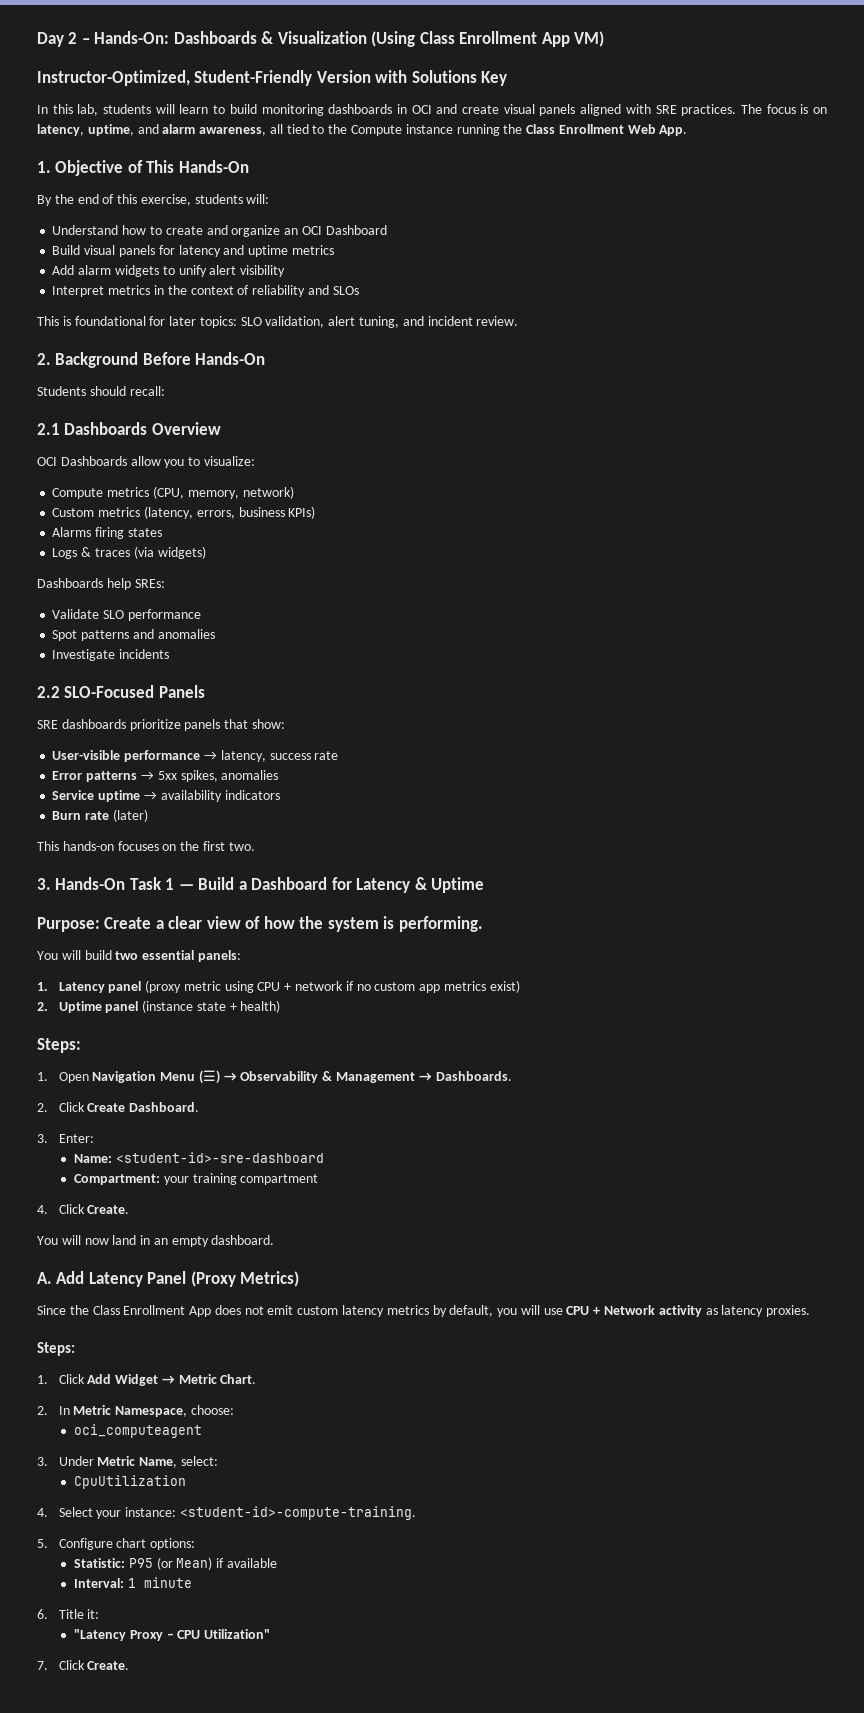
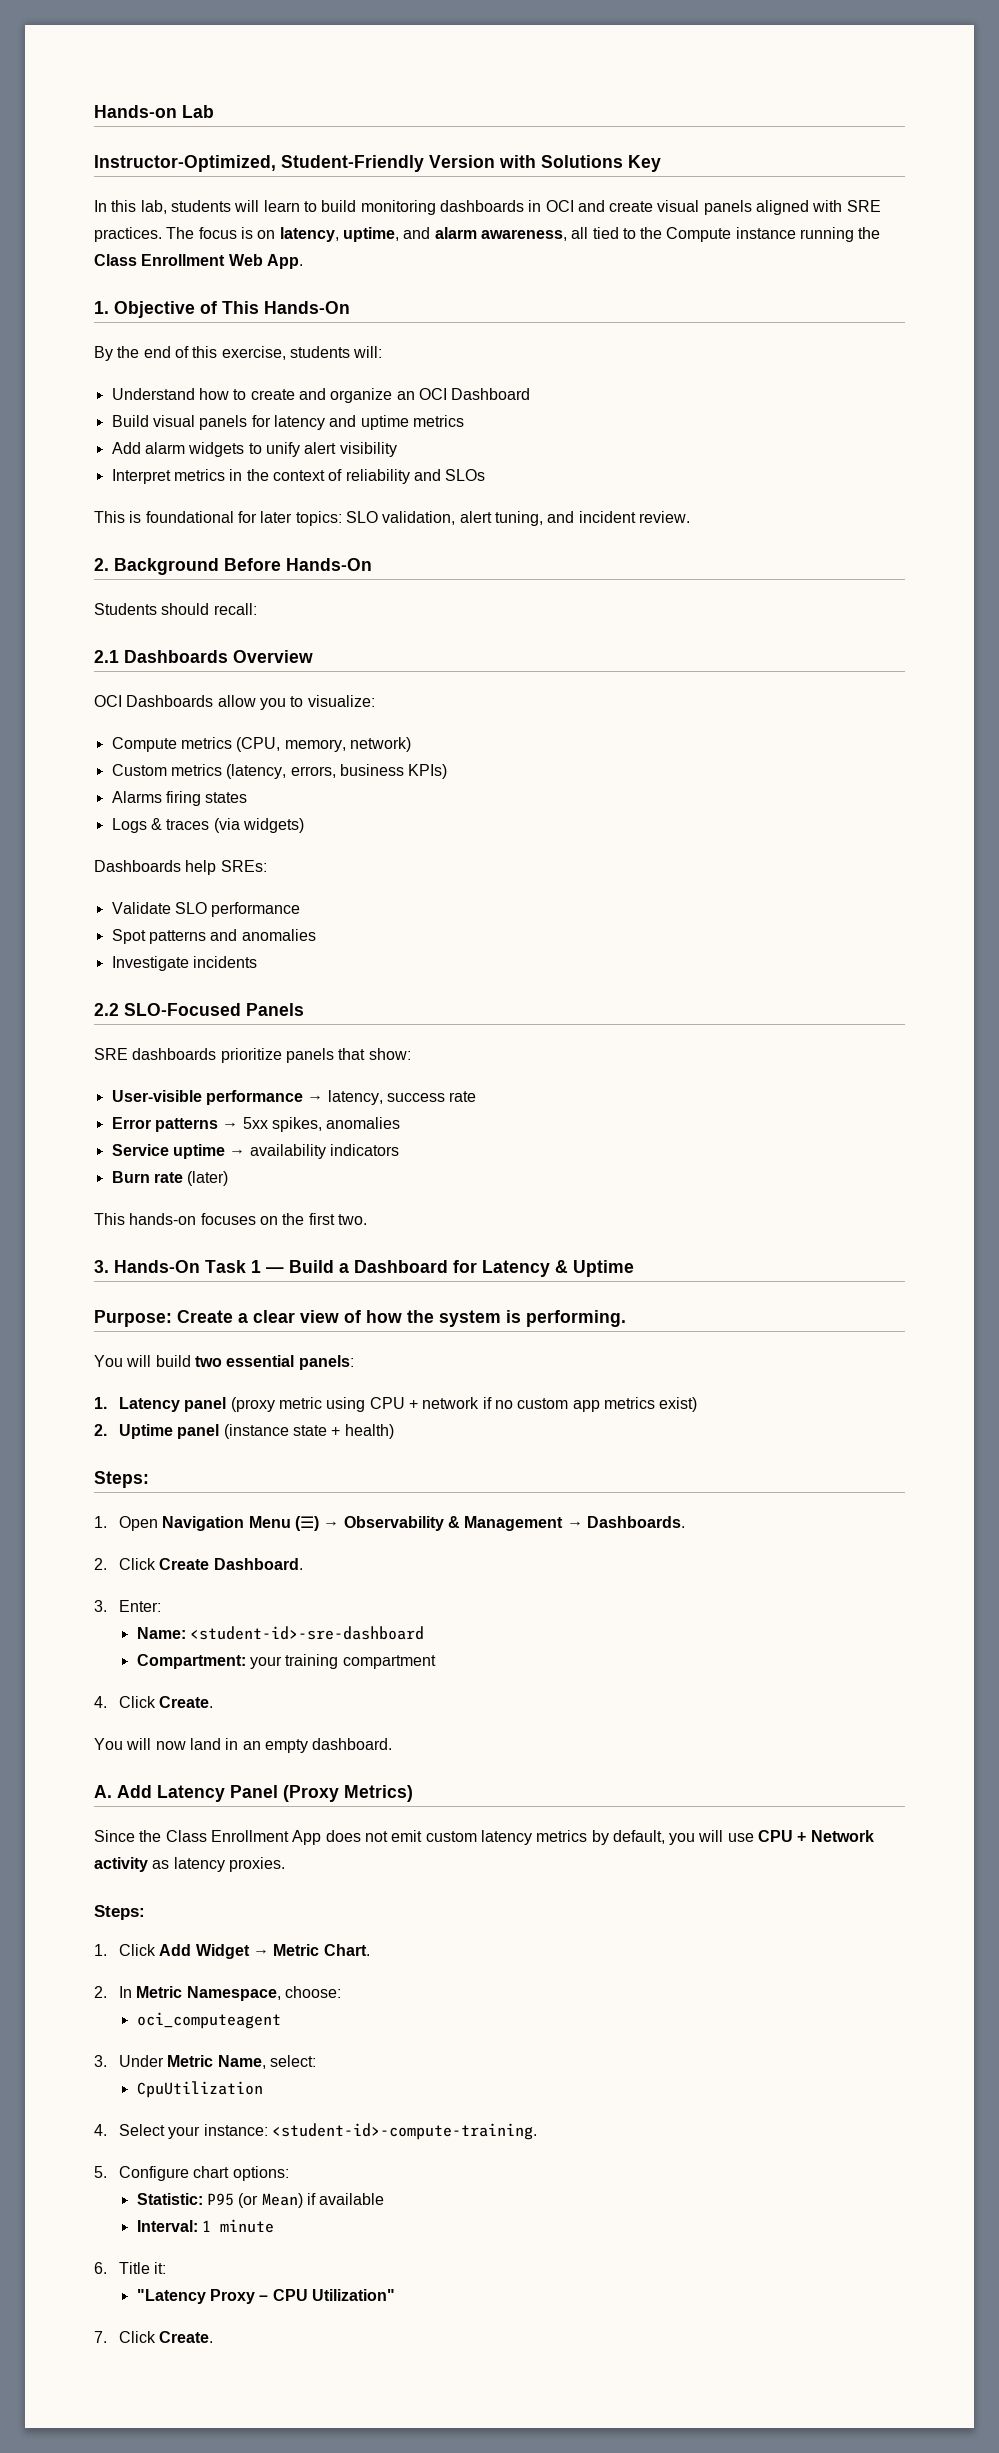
- Day 2 – Hands-On: Dashboards & Visualization (Using Class Enrollment App VM)
+ Hands-on Lab

